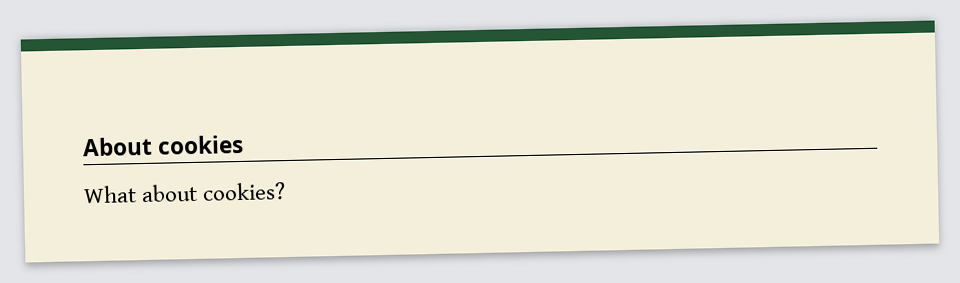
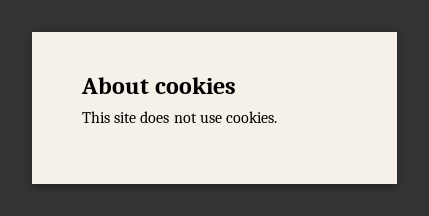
- What about cookies?
+ This site does not use cookies.

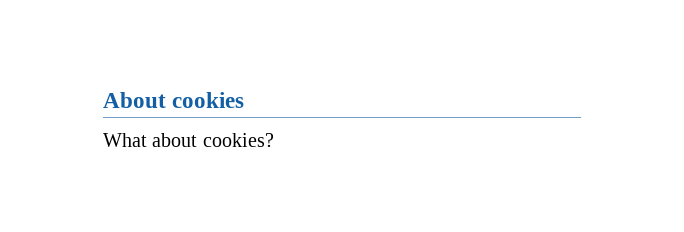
- This site does not use cookies.
+ What about cookies?

